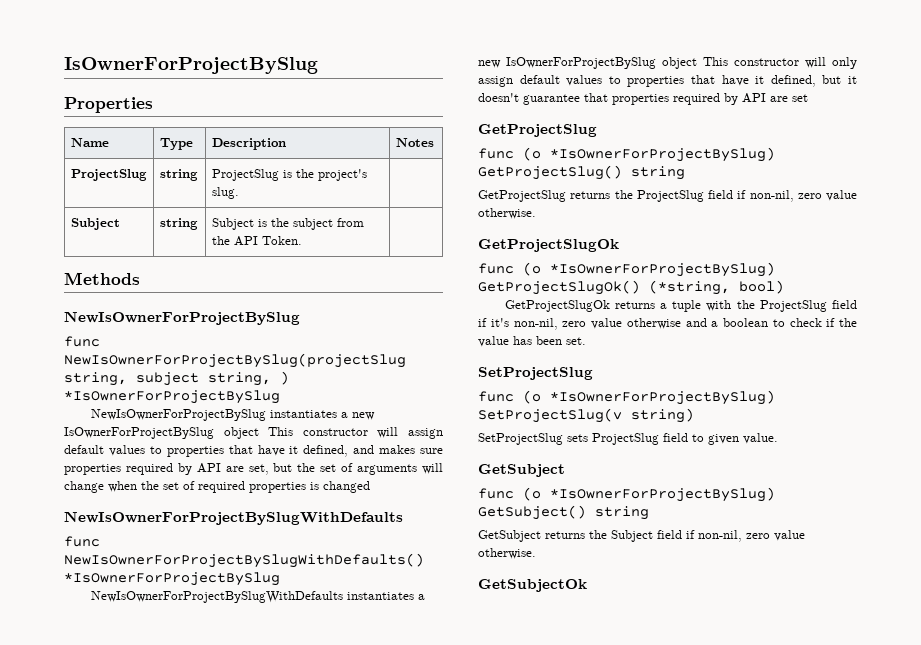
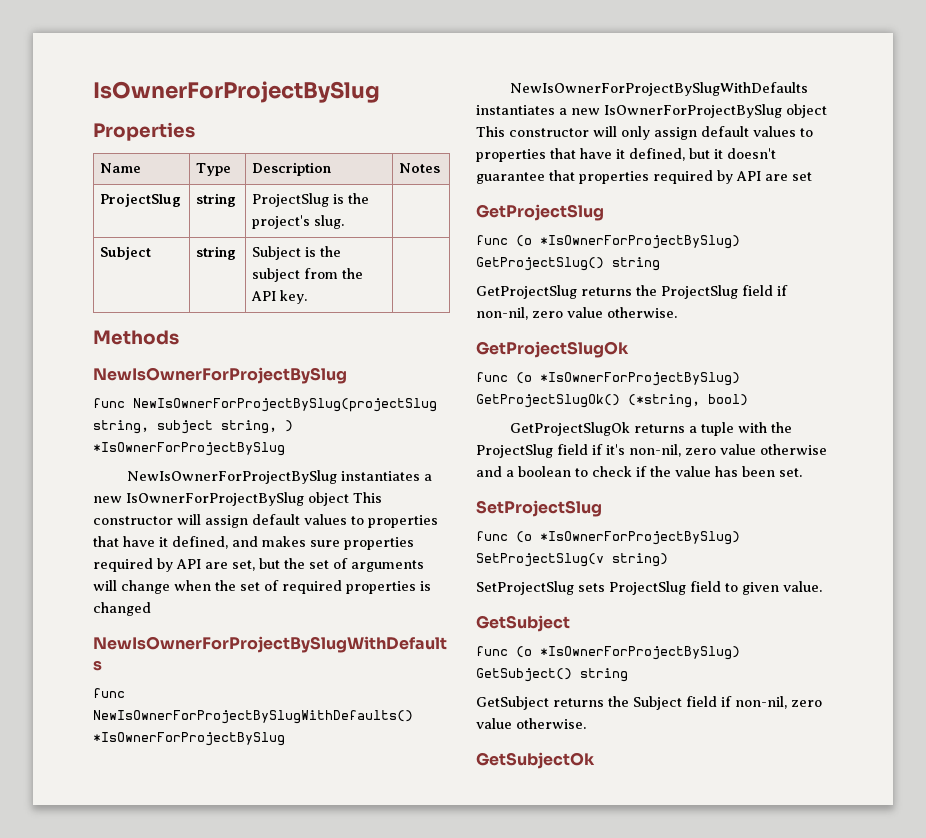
- Subject | string | Subject is the subject from the API Token. |
+ Subject | string | Subject is the subject from the API key. |

